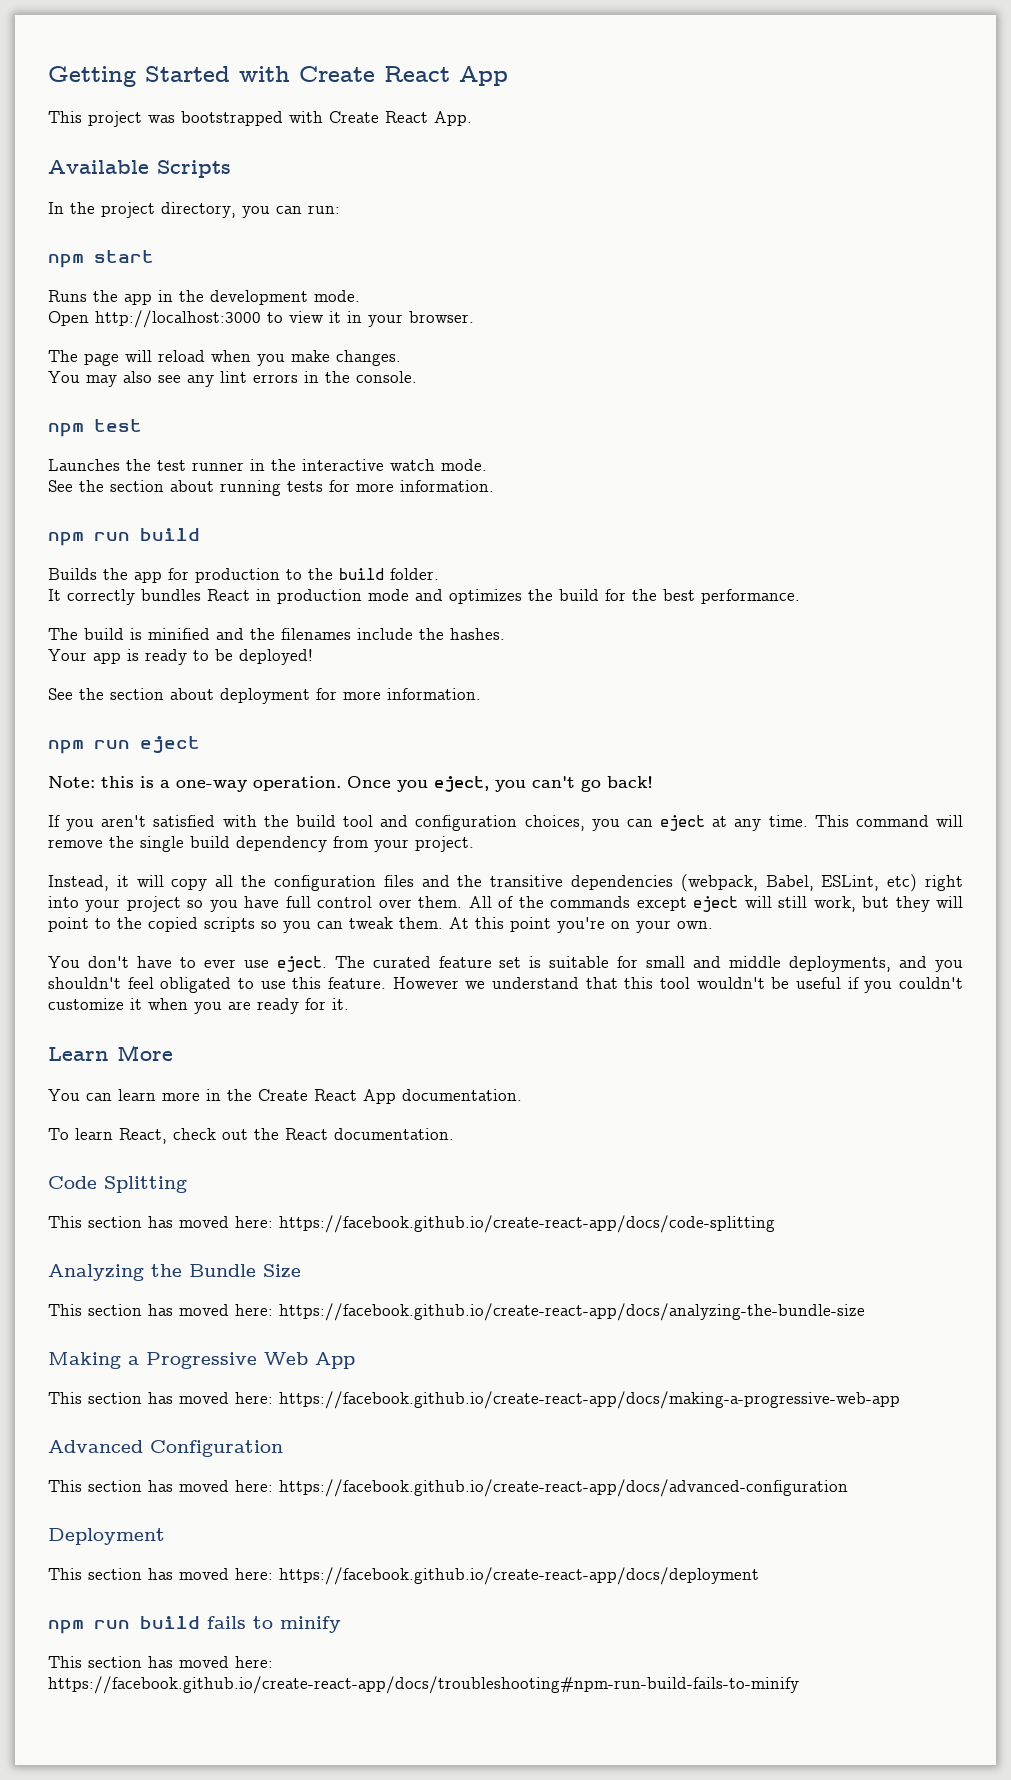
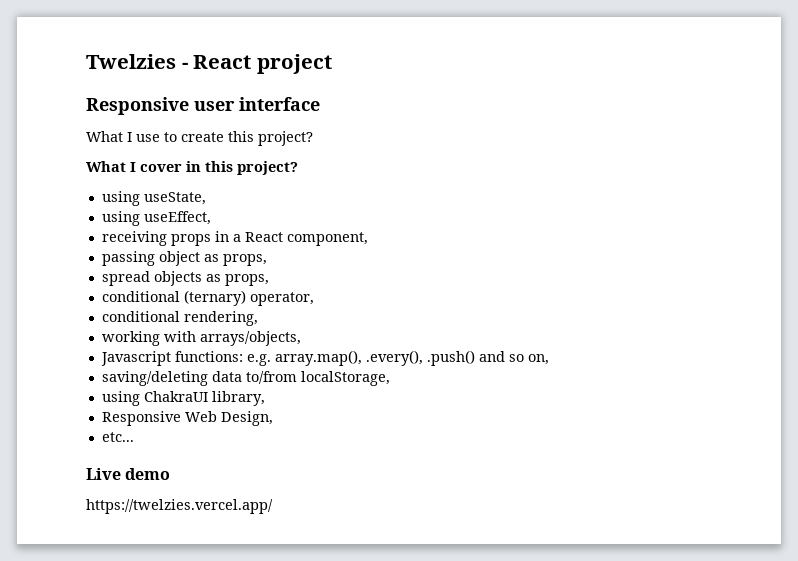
- Getting Started with Create React App
- This project was bootstrapped with Create React App.
- Available Scripts
- In the project directory, you can run:
- npm start
- Runs the app in the development mode.
- Open http://localhost:3000 to view it in your browser.
- The page will reload when you make changes.
- You may also see any lint errors in the console.
- npm test
- Launches the test runner in the interactive watch mode.
- See the section about running tests for more information.
- npm run build
- Builds the app for production to the build folder.
- It correctly bundles React in production mode and optimizes the build for the best performance.
- The build is minified and the filenames include the hashes.
- Your app is ready to be deployed!
- See the section about deployment for more information.
- npm run eject
- Note: this is a one-way operation. Once you eject, you can't go back!
- If you aren't satisfied with the build tool and configuration choices, you can eject at any time. This command will remove the single build dependency from your project.
- Instead, it will copy all the configuration files and the transitive dependencies (webpack, Babel, ESLint, etc) right into your project so you have full control over them. All of the commands except eject will still work, but they will point to the copied scripts so you can tweak them. At this point you're on your own.
- You don't have to ever use eject. The curated feature set is suitable for small and middle deployments, and you shouldn't feel obligated to use this feature. However we understand that this tool wouldn't be useful if you couldn't customize it when you are ready for it.
- Learn More
- You can learn more in the Create React App documentation.
- To learn React, check out the React documentation.
- Code Splitting
- This section has moved here: https://facebook.github.io/create-react-app/docs/code-splitting
- Analyzing the Bundle Size
- This section has moved here: https://facebook.github.io/create-react-app/docs/analyzing-the-bundle-size
- Making a Progressive Web App
- This section has moved here: https://facebook.github.io/create-react-app/docs/making-a-progressive-web-app
- Advanced Configuration
- This section has moved here: https://facebook.github.io/create-react-app/docs/advanced-configuration
- Deployment
- This section has moved here: https://facebook.github.io/create-react-app/docs/deployment
- npm run build fails to minify
- This section has moved here: https://facebook.github.io/create-react-app/docs/troubleshooting#npm-run-build-fails-to-minify
+ Twelzies - React project
+ Responsive user interface
+ What I use to create this project?
+ What I cover in this project?
+ using useState,
+ using useEffect,
+ receiving props in a React component,
+ passing object as props,
+ spread objects as props,
+ conditional (ternary) operator,
+ conditional rendering,
+ working with arrays/objects,
+ Javascript functions: e.g. array.map(), .every(), .push() and so on,
+ saving/deleting data to/from localStorage,
+ using ChakraUI library,
+ Responsive Web Design,
+ etc...
+ Live demo
+ https://twelzies.vercel.app/

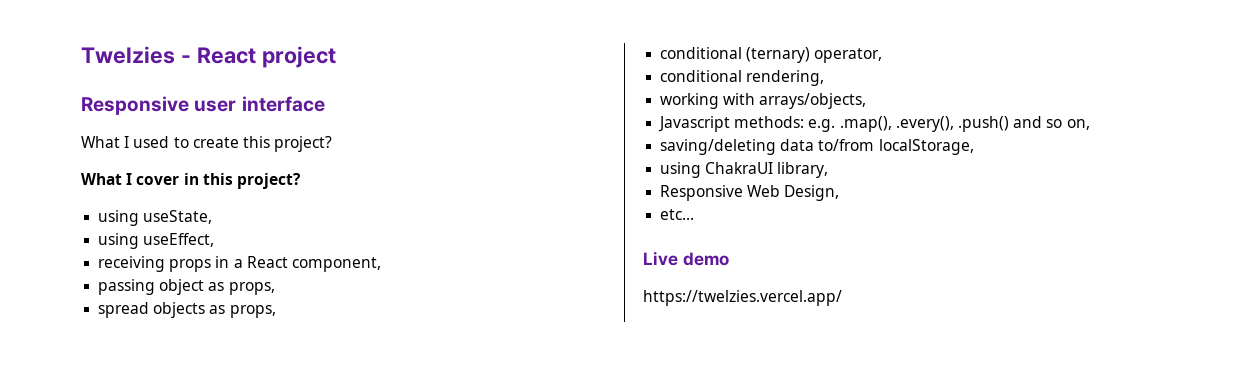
- What I use to create this project?
+ What I used to create this project?
- Javascript functions: e.g. array.map(), .every(), .push() and so on,
+ Javascript methods: e.g. .map(), .every(), .push() and so on,

